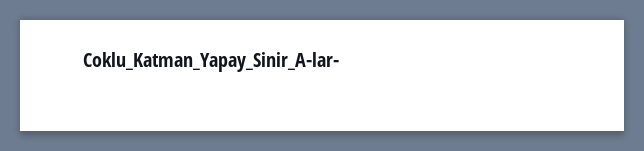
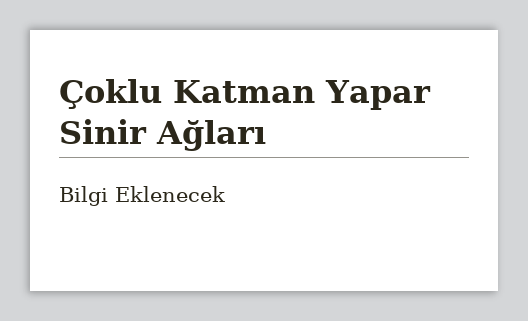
- Coklu_Katman_Yapay_Sinir_A-lar-
+ Çoklu Katman Yapar Sinir Ağları
+ Bilgi Eklenecek

